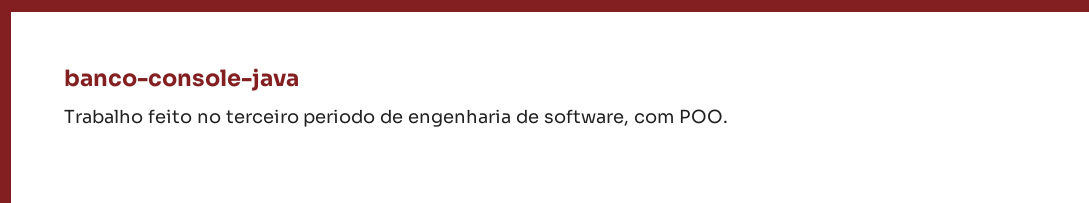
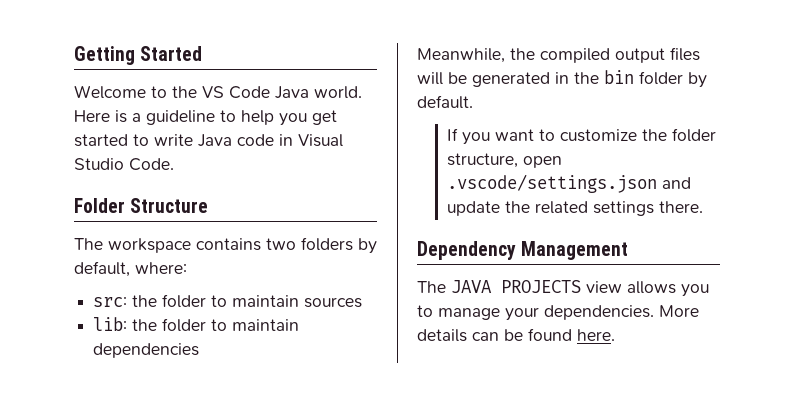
- banco-console-java
- Trabalho feito no terceiro periodo de engenharia de software, com POO.
+ Getting Started
+ Welcome to the VS Code Java world. Here is a guideline to help you get started to write Java code in Visual Studio Code.
+ Folder Structure
+ The workspace contains two folders by default, where:
+ src: the folder to maintain sources
+ lib: the folder to maintain dependencies
+ Meanwhile, the compiled output files will be generated in the bin folder by default.
+ If you want to customize the folder structure, open .vscode/settings.json and update the related settings there.
+ Dependency Management
+ The JAVA PROJECTS view allows you to manage your dependencies. More details can be found here.

